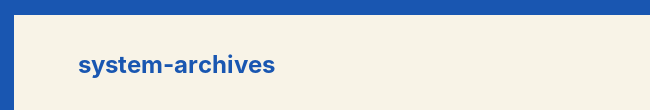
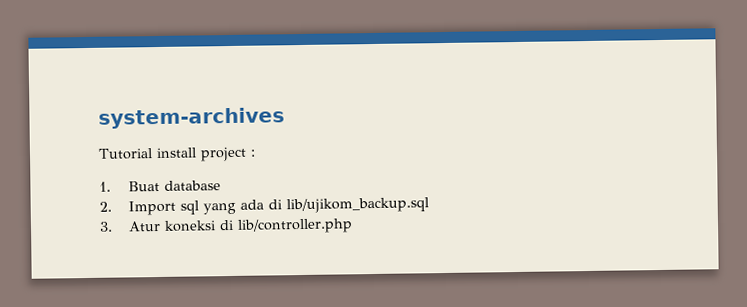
+ Tutorial install project :
+ 1. Buat database
+ 2. Import sql yang ada di lib/ujikom_backup.sql
+ 3. Atur koneksi di lib/controller.php

